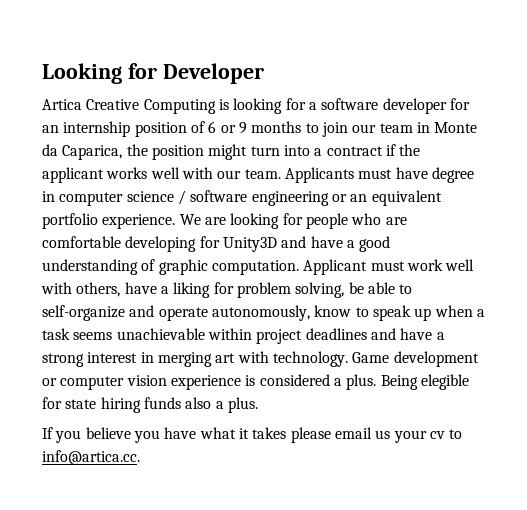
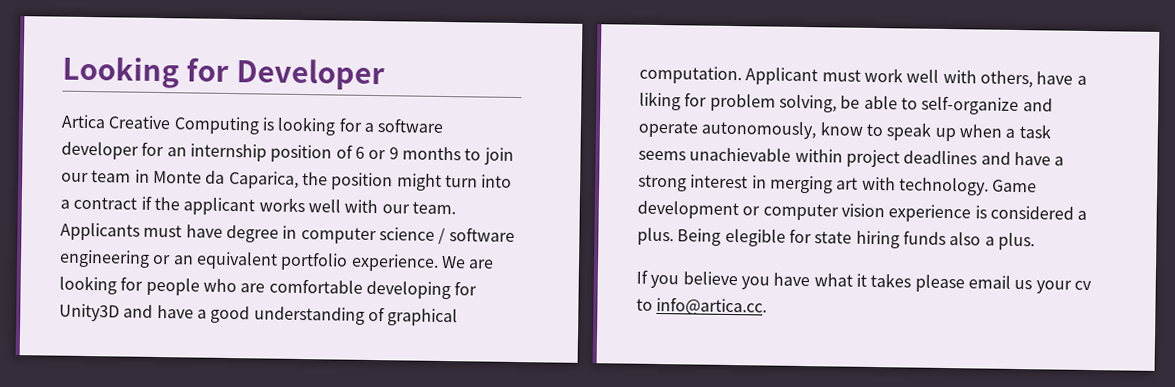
- We are looking for people who are comfortable developing for Unity3D and have a good understanding of graphic computation.
+ We are looking for people who are comfortable developing for Unity3D and have a good understanding of graphical computation.

